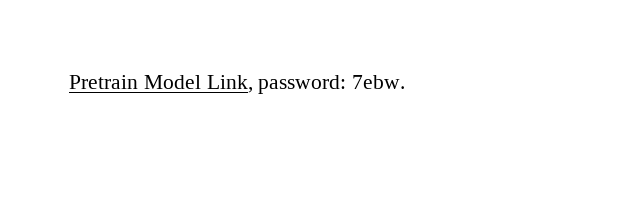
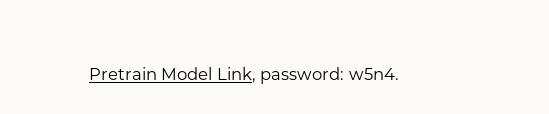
- Pretrain Model Link, password: 7ebw.
+ Pretrain Model Link, password: w5n4.

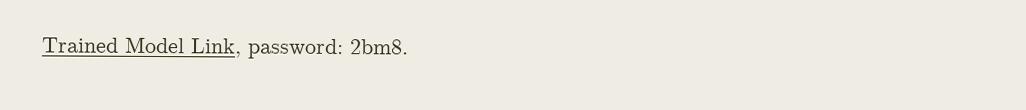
- Pretrain Model Link, password: w5n4.
+ Trained Model Link, password: 2bm8.

